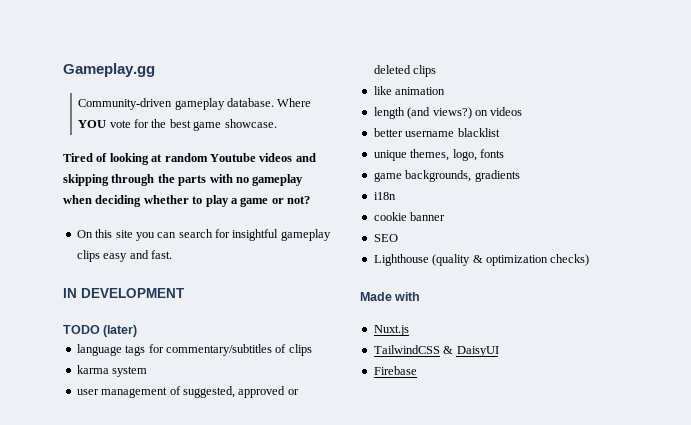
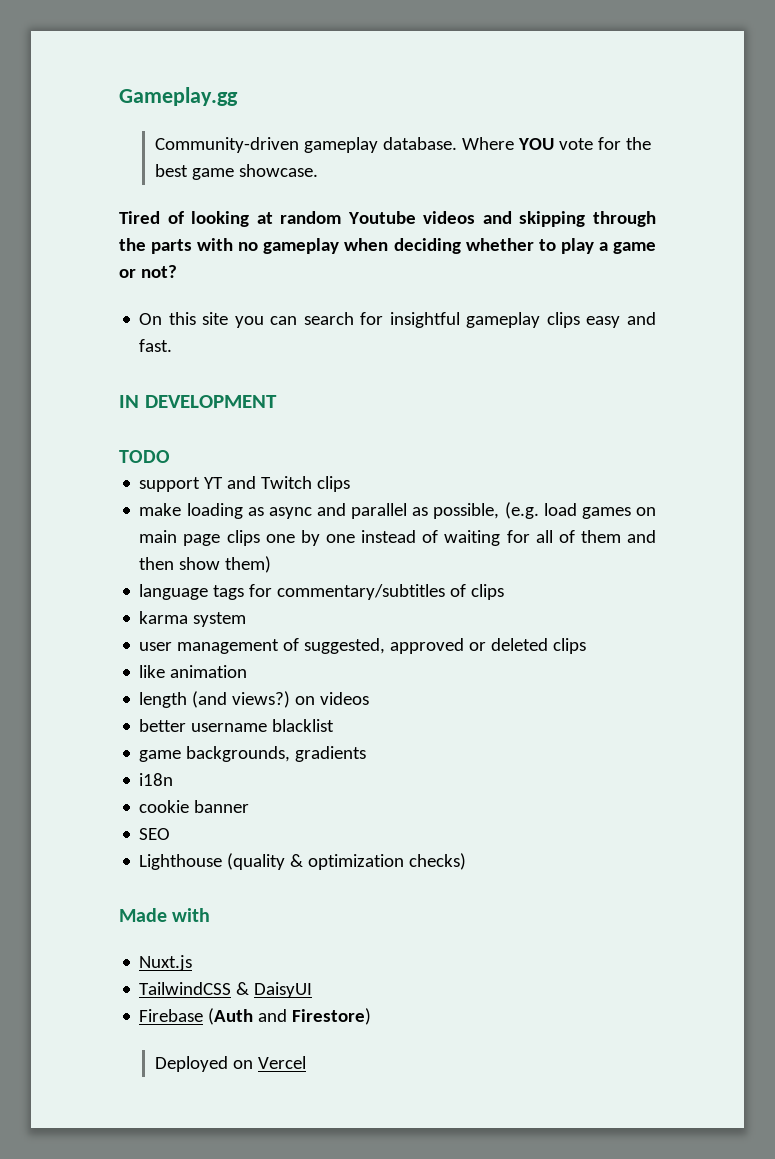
- TODO (later)
+ TODO
+ support YT and Twitch clips
+ make loading as async and parallel as possible, (e.g. load games on main page clips one by one instead of waiting for all of them and then show them)
- unique themes, logo, fonts
- Firebase
+ Firebase (Auth and Firestore)
+ Deployed on Vercel

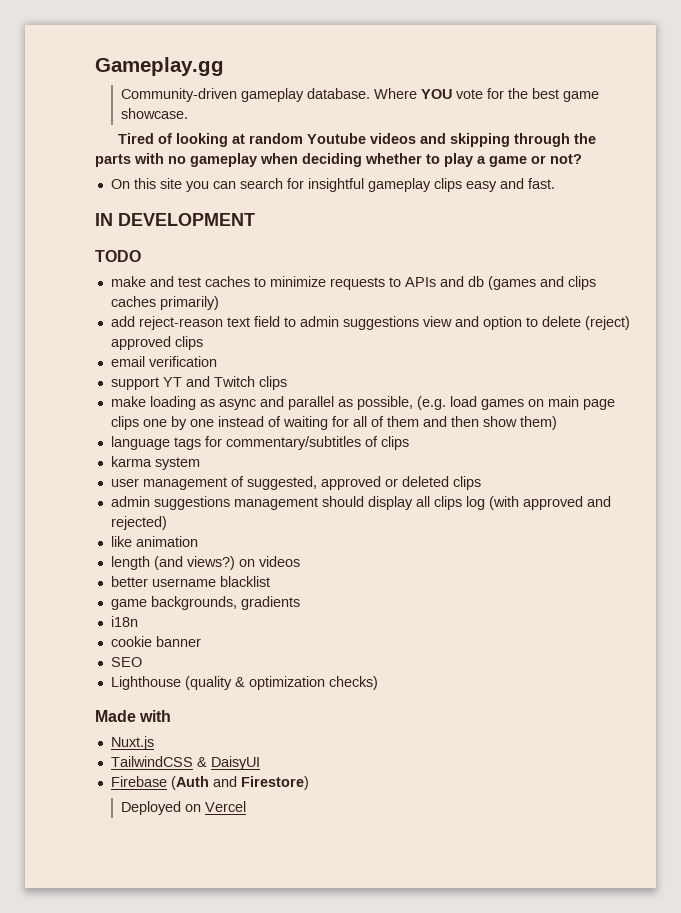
+ make and test caches to minimize requests to APIs and db (games and clips caches primarily)
+ add reject-reason text field to admin suggestions view and option to delete (reject) approved clips
+ email verification
+ admin suggestions management should display all clips log (with approved and rejected)

